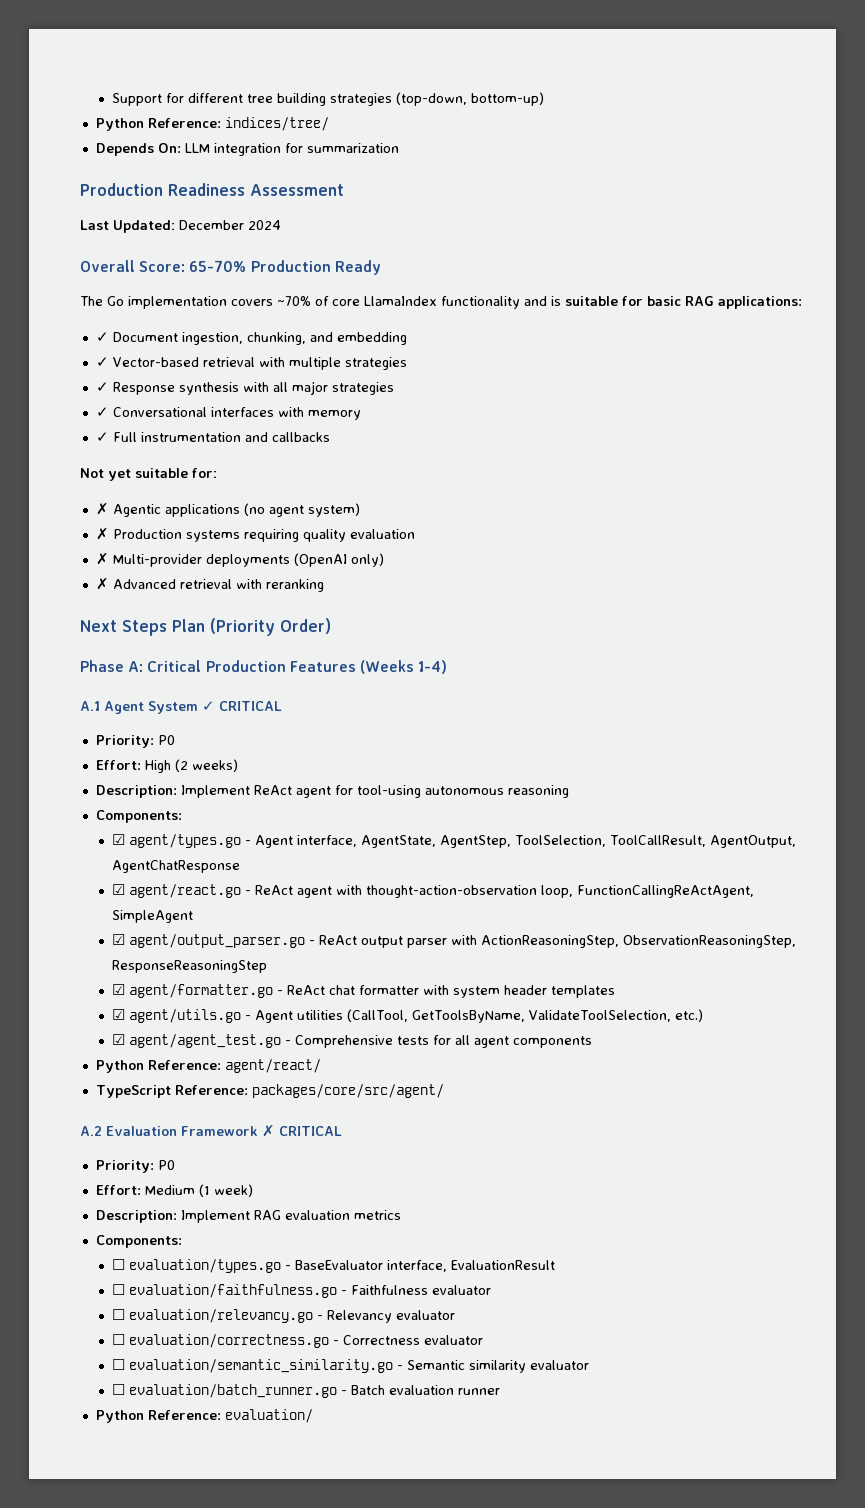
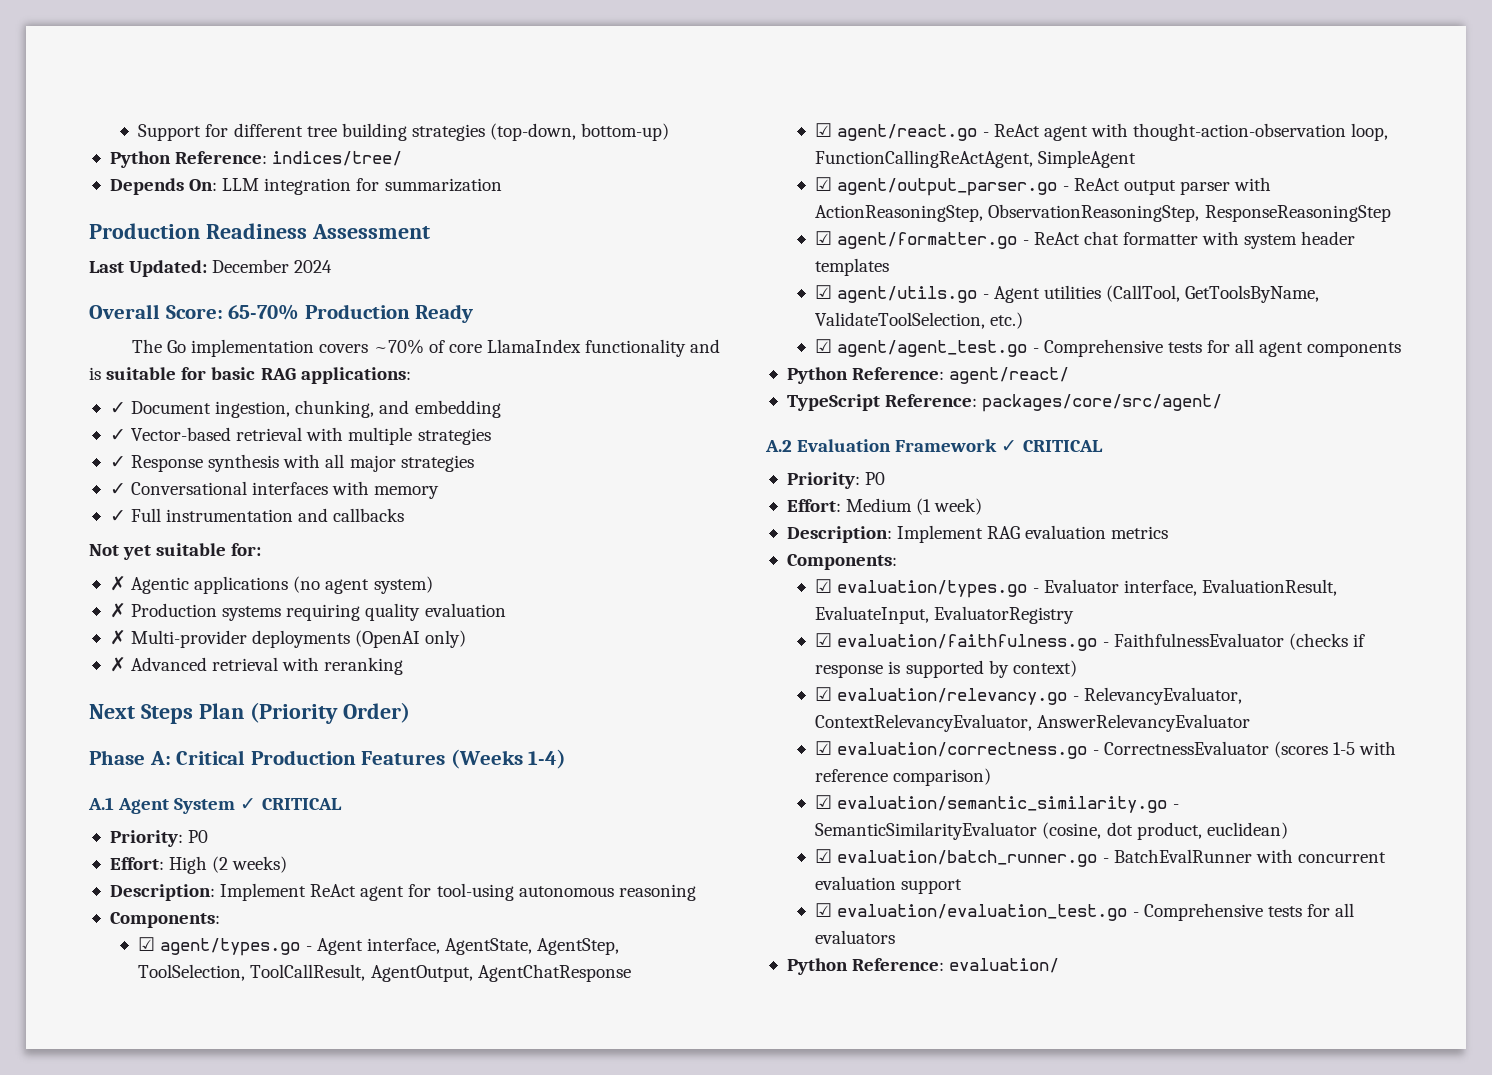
- A.2 Evaluation Framework ✗ CRITICAL
+ A.2 Evaluation Framework ✓ CRITICAL
- ☐ evaluation/types.go - BaseEvaluator interface, EvaluationResult
- ☐ evaluation/faithfulness.go - Faithfulness evaluator
- ☐ evaluation/relevancy.go - Relevancy evaluator
- ☐ evaluation/correctness.go - Correctness evaluator
- ☐ evaluation/semantic_similarity.go - Semantic similarity evaluator
- ☐ evaluation/batch_runner.go - Batch evaluation runner
+ ☑ evaluation/types.go - Evaluator interface, EvaluationResult, EvaluateInput, EvaluatorRegistry
+ ☑ evaluation/faithfulness.go - FaithfulnessEvaluator (checks if response is supported by context)
+ ☑ evaluation/relevancy.go - RelevancyEvaluator, ContextRelevancyEvaluator, AnswerRelevancyEvaluator
+ ☑ evaluation/correctness.go - CorrectnessEvaluator (scores 1-5 with reference comparison)
+ ☑ evaluation/semantic_similarity.go - SemanticSimilarityEvaluator (cosine, dot product, euclidean)
+ ☑ evaluation/batch_runner.go - BatchEvalRunner with concurrent evaluation support
+ ☑ evaluation/evaluation_test.go - Comprehensive tests for all evaluators

